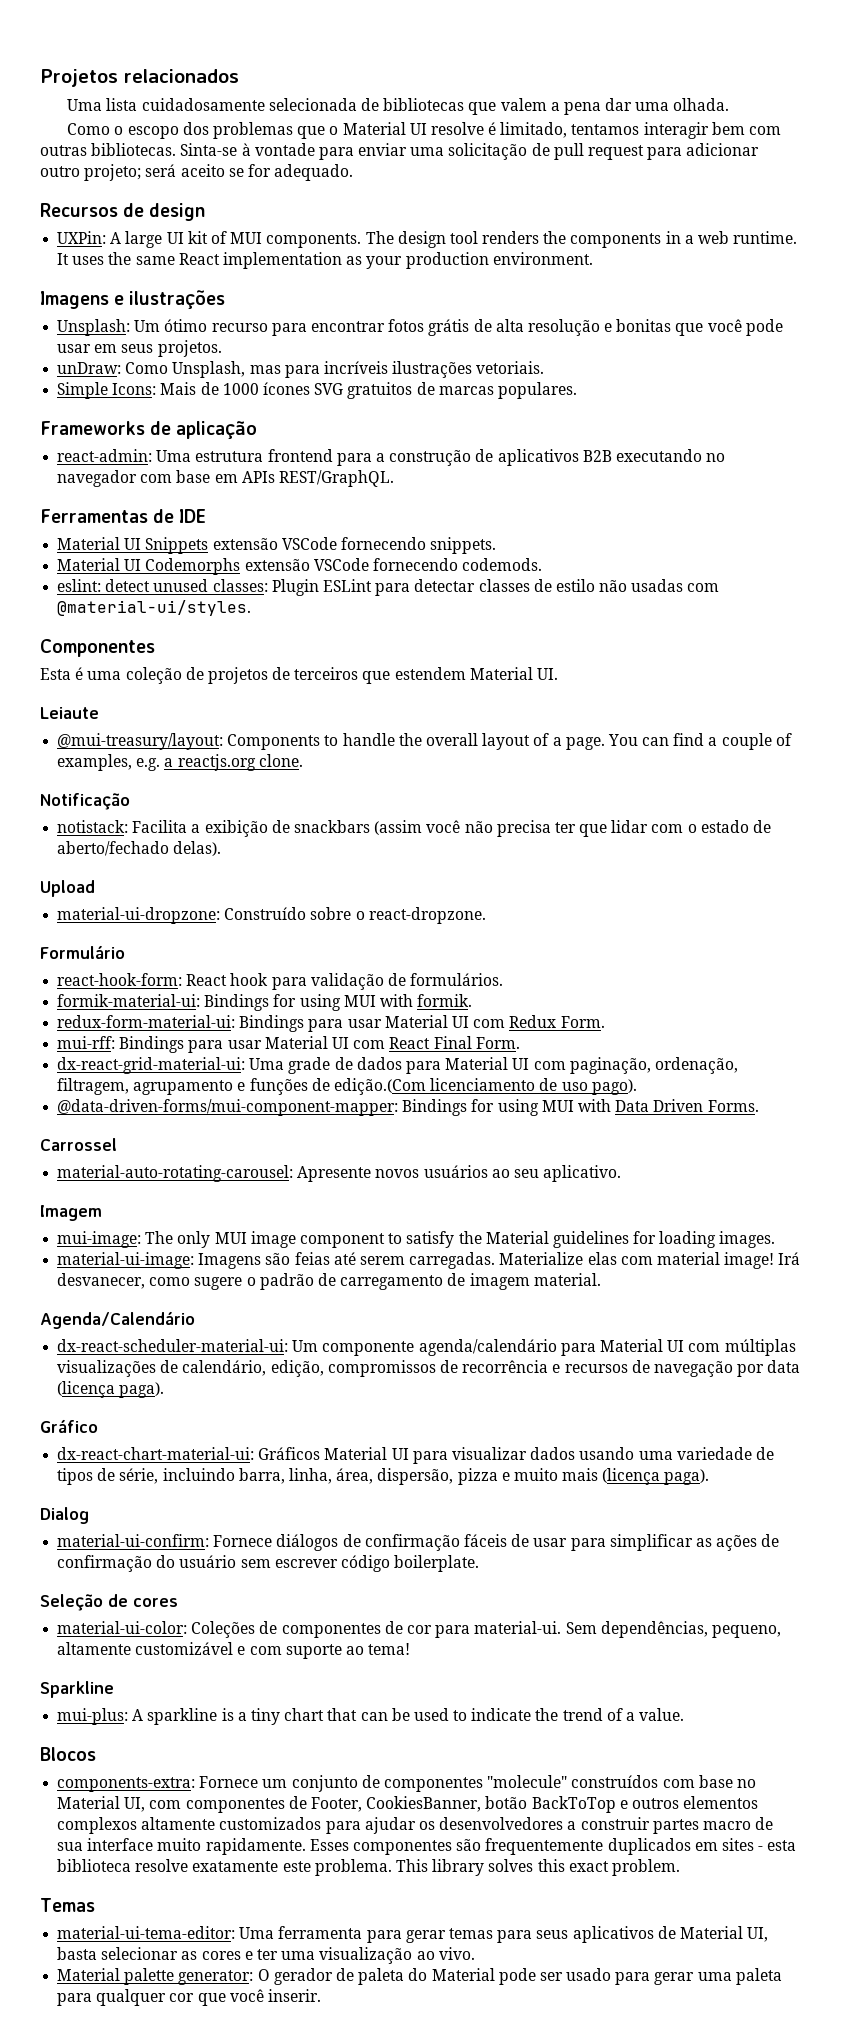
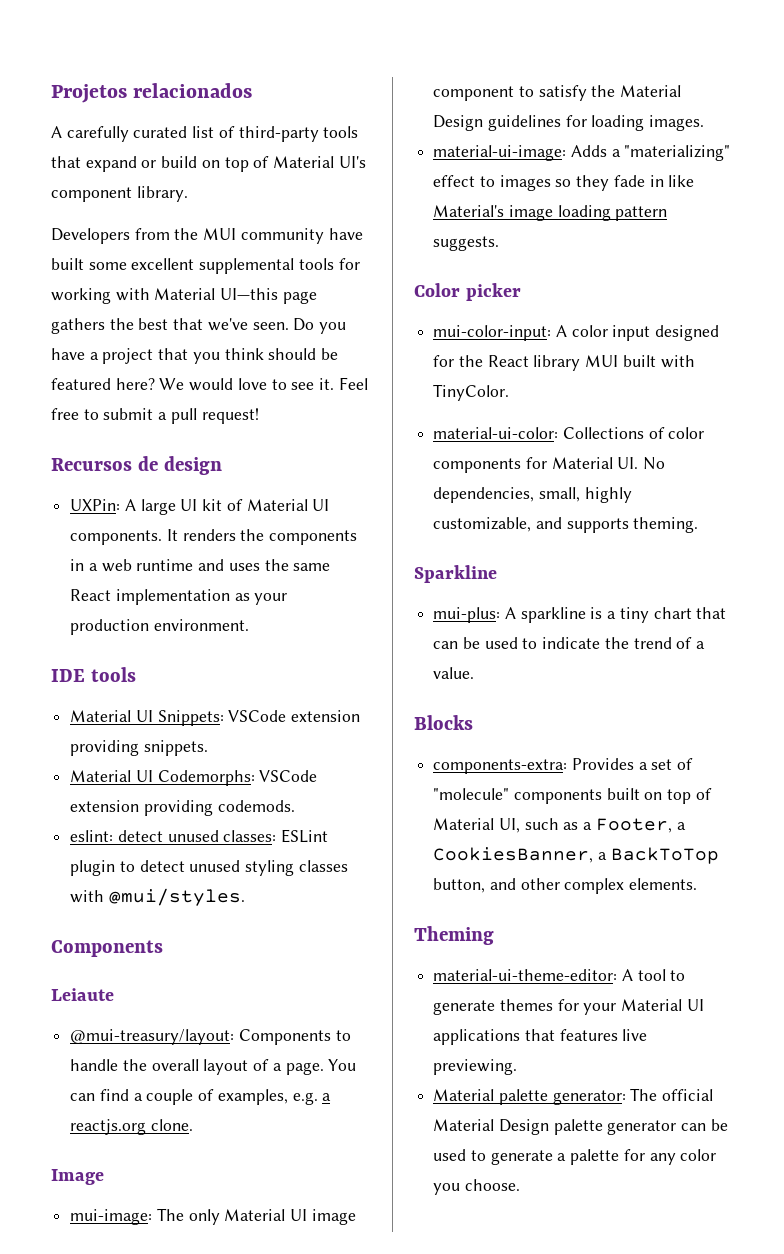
- Uma lista cuidadosamente selecionada de bibliotecas que valem a pena dar uma olhada.
- Como o escopo dos problemas que o Material UI resolve é limitado, tentamos interagir bem com outras bibliotecas. Sinta-se à vontade para enviar uma solicitação de pull request para adicionar outro projeto; será aceito se for adequado.
+ A carefully curated list of third-party tools that expand or build on top of Material UI's component library.
+ Developers from the MUI community have built some excellent supplemental tools for working with Material UI—this page gathers the best that we've seen. Do you have a project that you think should be featured here? We would love to see it. Feel free to submit a pull request!
- UXPin: A large UI kit of MUI components. The design tool renders the components in a web runtime. It uses the same React implementation as your production environment.
+ UXPin: A large UI kit of Material UI components. It renders the components in a web runtime and uses the same React implementation as your production environment.
- Imagens e ilustrações
- Unsplash: Um ótimo recurso para encontrar fotos grátis de alta resolução e bonitas que você pode usar em seus projetos.
- unDraw: Como Unsplash, mas para incríveis ilustrações vetoriais.
- Simple Icons: Mais de 1000 ícones SVG gratuitos de marcas populares.
- Frameworks de aplicação
- react-admin: Uma estrutura frontend para a construção de aplicativos B2B executando no navegador com base em APIs REST/GraphQL.
- Ferramentas de IDE
- Material UI Snippets extensão VSCode fornecendo snippets.
+ IDE tools
+ Material UI Snippets: VSCode extension providing snippets.
- Material UI Codemorphs extensão VSCode fornecendo codemods.
+ Material UI Codemorphs: VSCode extension providing codemods.
- eslint: detect unused classes: Plugin ESLint para detectar classes de estilo não usadas com @material-ui/styles.
- Componentes
- Esta é uma coleção de projetos de terceiros que estendem Material UI.
+ eslint: detect unused classes: ESLint plugin to detect unused styling classes with @mui/styles.
+ Components
- Notificação
- notistack: Facilita a exibição de snackbars (assim você não precisa ter que lidar com o estado de aberto/fechado delas).
- Upload
- material-ui-dropzone: Construído sobre o react-dropzone.
- Formulário
- react-hook-form: React hook para validação de formulários.
- formik-material-ui: Bindings for using MUI with formik.
- redux-form-material-ui: Bindings para usar Material UI com Redux Form.
- mui-rff: Bindings para usar Material UI com React Final Form.
- dx-react-grid-material-ui: Uma grade de dados para Material UI com paginação, ordenação, filtragem, agrupamento e funções de edição.(Com licenciamento de uso pago).
- @data-driven-forms/mui-component-mapper: Bindings for using MUI with Data Driven Forms.
- Carrossel
- material-auto-rotating-carousel: Apresente novos usuários ao seu aplicativo.
- Imagem
+ Image
- mui-image: The only MUI image component to satisfy the Material guidelines for loading images.
+ mui-image: The only Material UI image component to satisfy the Material Design guidelines for loading images.
- material-ui-image: Imagens são feias até serem carregadas. Materialize elas com material image! Irá desvanecer, como sugere o padrão de carregamento de imagem material.
- Agenda/Calendário
- dx-react-scheduler-material-ui: Um componente agenda/calendário para Material UI com múltiplas visualizações de calendário, edição, compromissos de recorrência e recursos de navegação por data (licença paga).
- Gráfico
- dx-react-chart-material-ui: Gráficos Material UI para visualizar dados usando uma variedade de tipos de série, incluindo barra, linha, área, dispersão, pizza e muito mais (licença paga).
- Dialog
- material-ui-confirm: Fornece diálogos de confirmação fáceis de usar para simplificar as ações de confirmação do usuário sem escrever código boilerplate.
- Seleção de cores
- material-ui-color: Coleções de componentes de cor para material-ui. Sem dependências, pequeno, altamente customizável e com suporte ao tema!
+ material-ui-image: Adds a "materializing" effect to images so they fade in like Material's image loading pattern suggests.
+ Color picker
+ mui-color-input: A color input designed for the React library MUI built with TinyColor.
+ material-ui-color: Collections of color components for Material UI. No dependencies, small, highly customizable, and supports theming.
- Blocos
+ Blocks
- components-extra: Fornece um conjunto de componentes "molecule" construídos com base no Material UI, com componentes de Footer, CookiesBanner, botão BackToTop e outros elementos complexos altamente customizados para ajudar os desenvolvedores a construir partes macro de sua interface muito rapidamente. Esses componentes são frequentemente duplicados em sites - esta biblioteca resolve exatamente este problema. This library solves this exact problem.
- Temas
- material-ui-tema-editor: Uma ferramenta para gerar temas para seus aplicativos de Material UI, basta selecionar as cores e ter uma visualização ao vivo.
- Material palette generator: O gerador de paleta do Material pode ser usado para gerar uma paleta para qualquer cor que você inserir.
+ components-extra: Provides a set of "molecule" components built on top of Material UI, such as a Footer, a CookiesBanner, a BackToTop button, and other complex elements.
+ Theming
+ material-ui-theme-editor: A tool to generate themes for your Material UI applications that features live previewing.
+ Material palette generator: The official Material Design palette generator can be used to generate a palette for any color you choose.

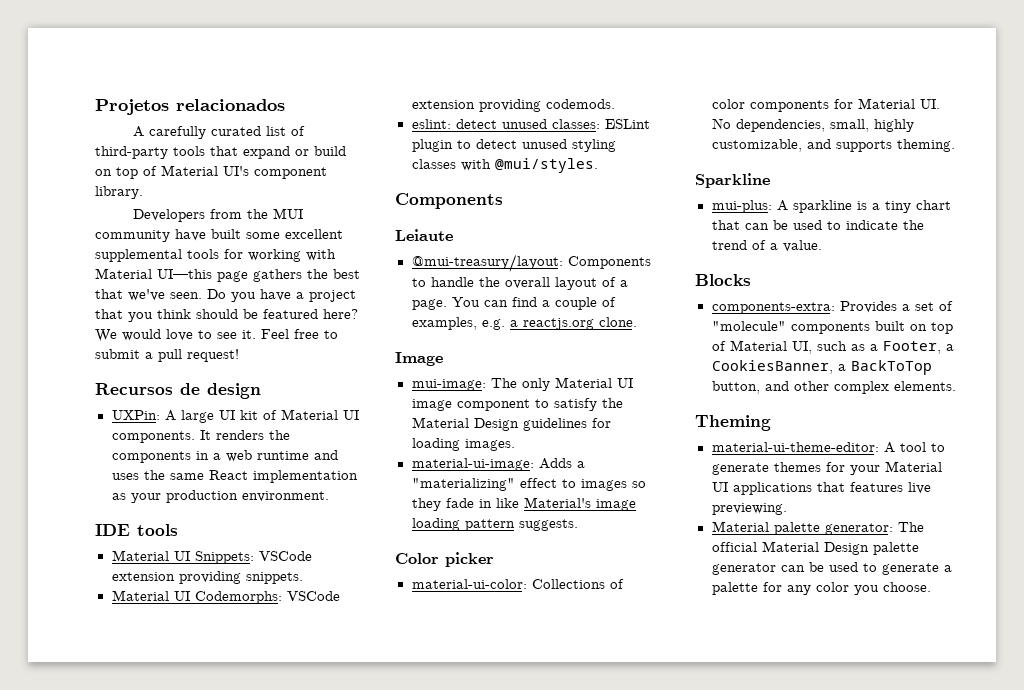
- mui-color-input: A color input designed for the React library MUI built with TinyColor.

